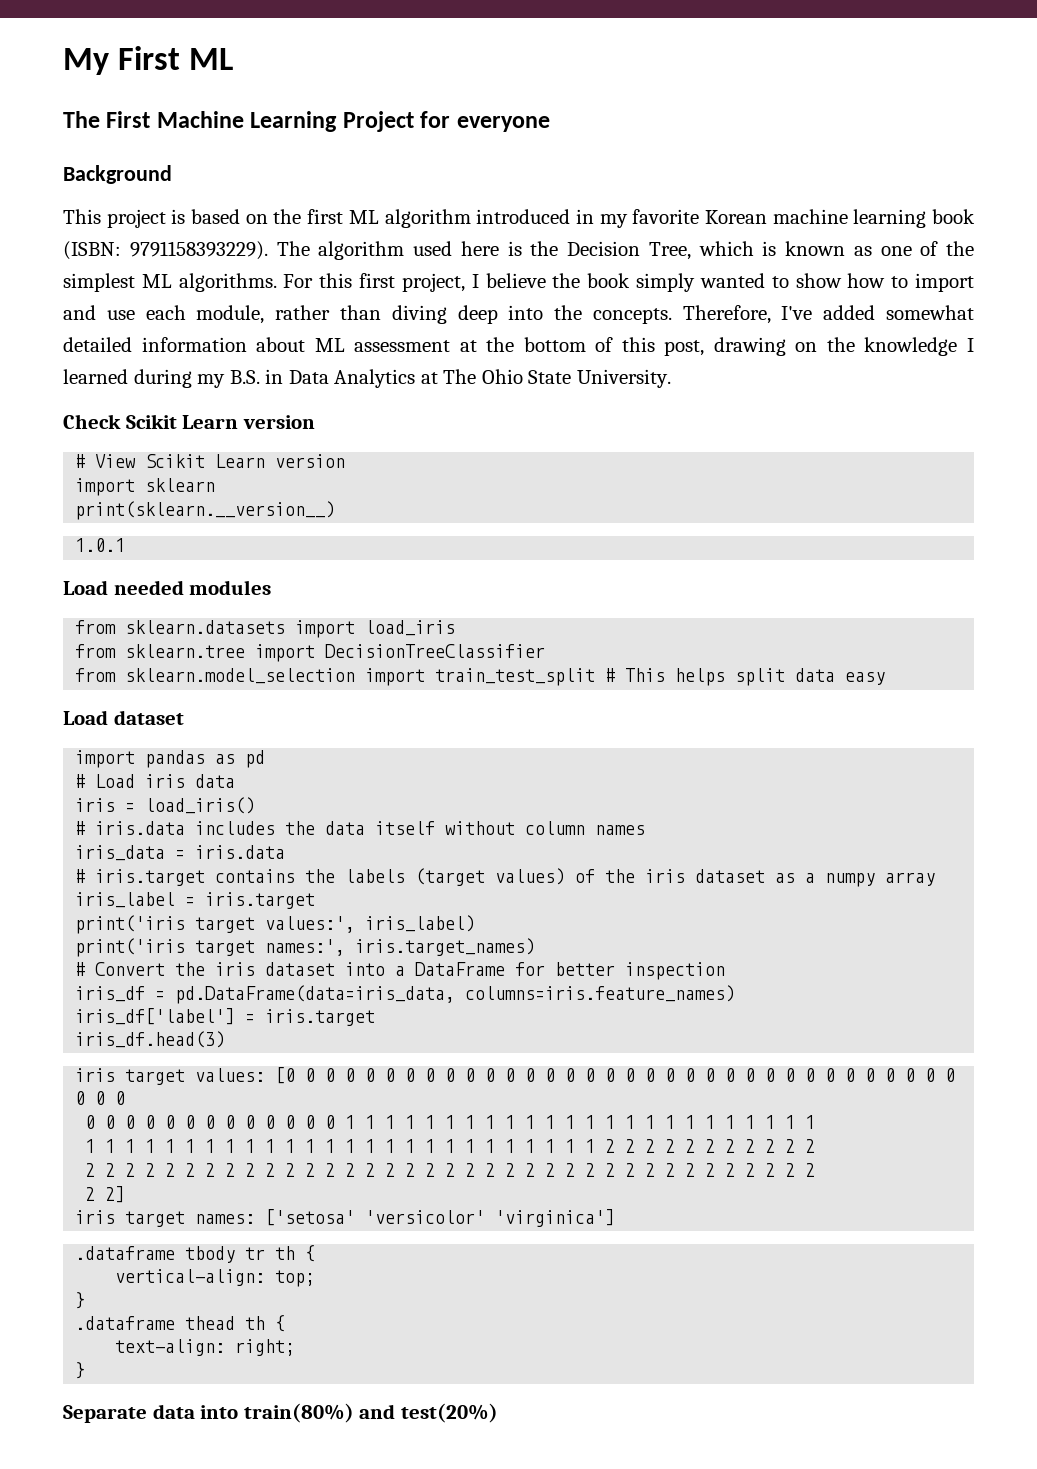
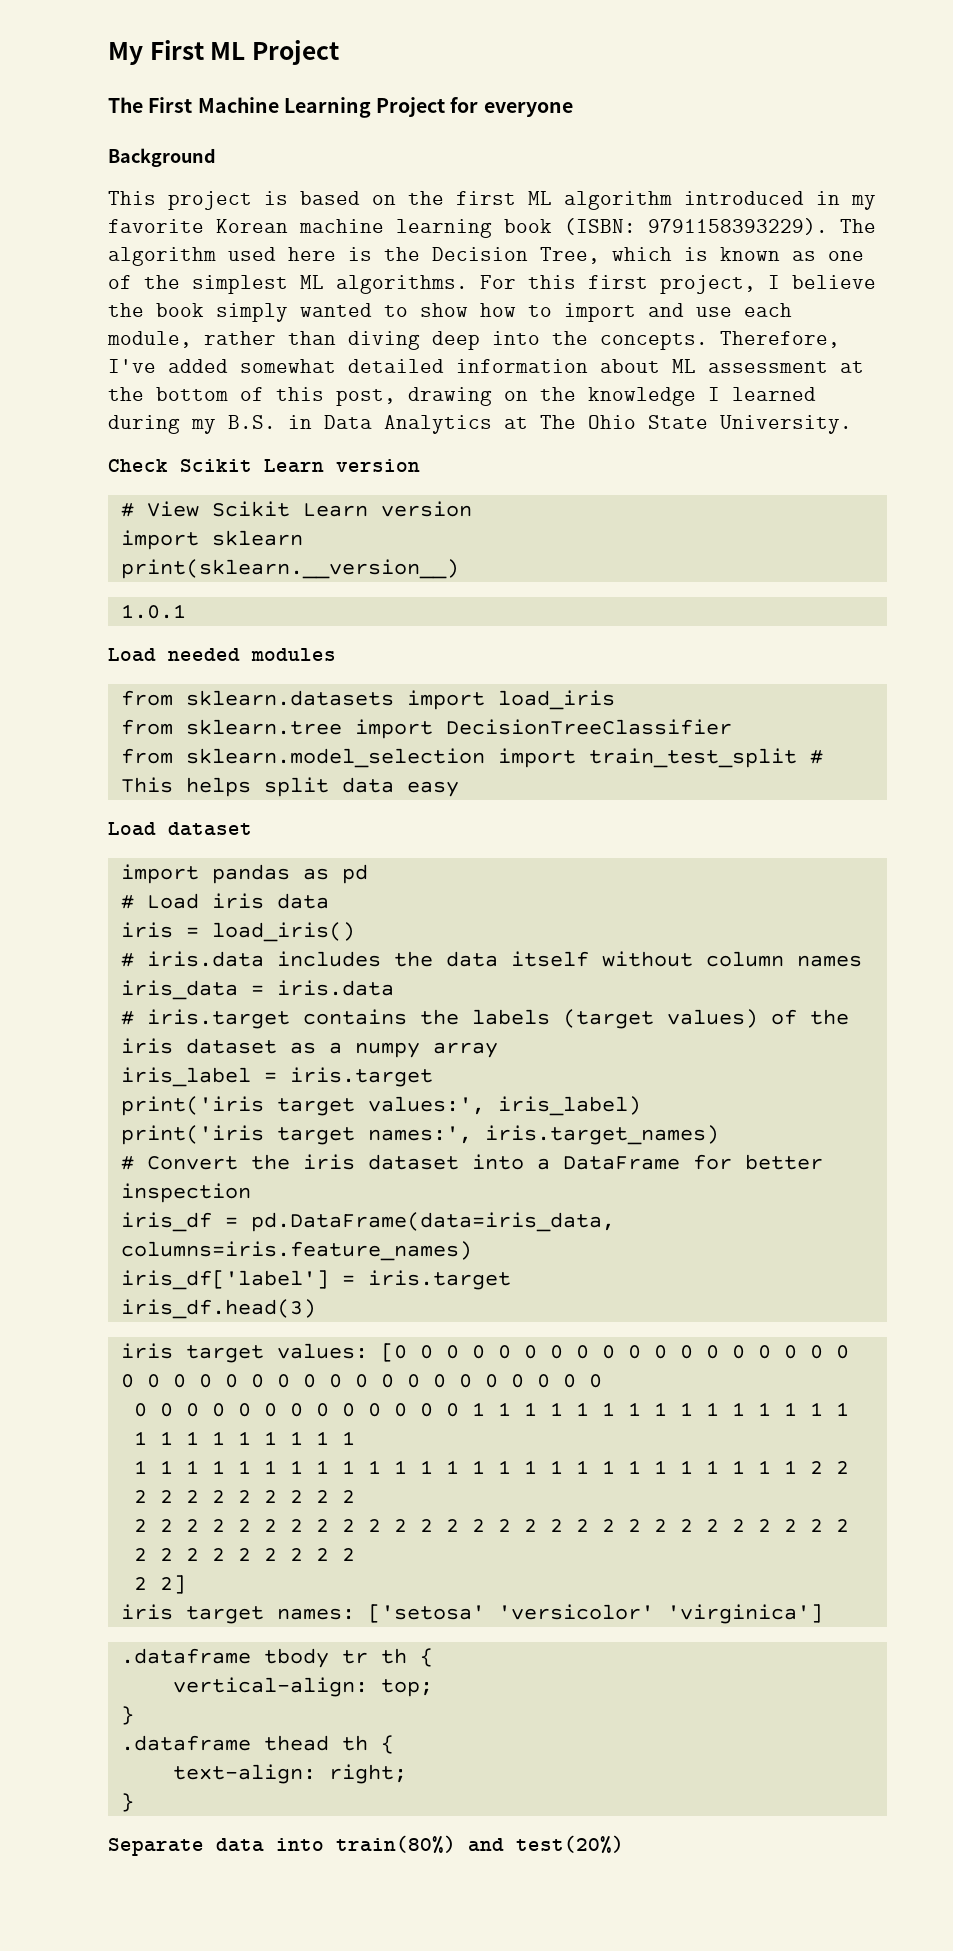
- My First ML
+ My First ML Project

